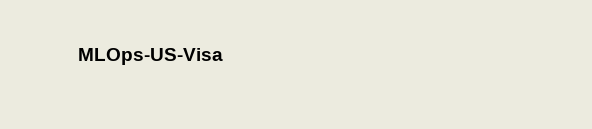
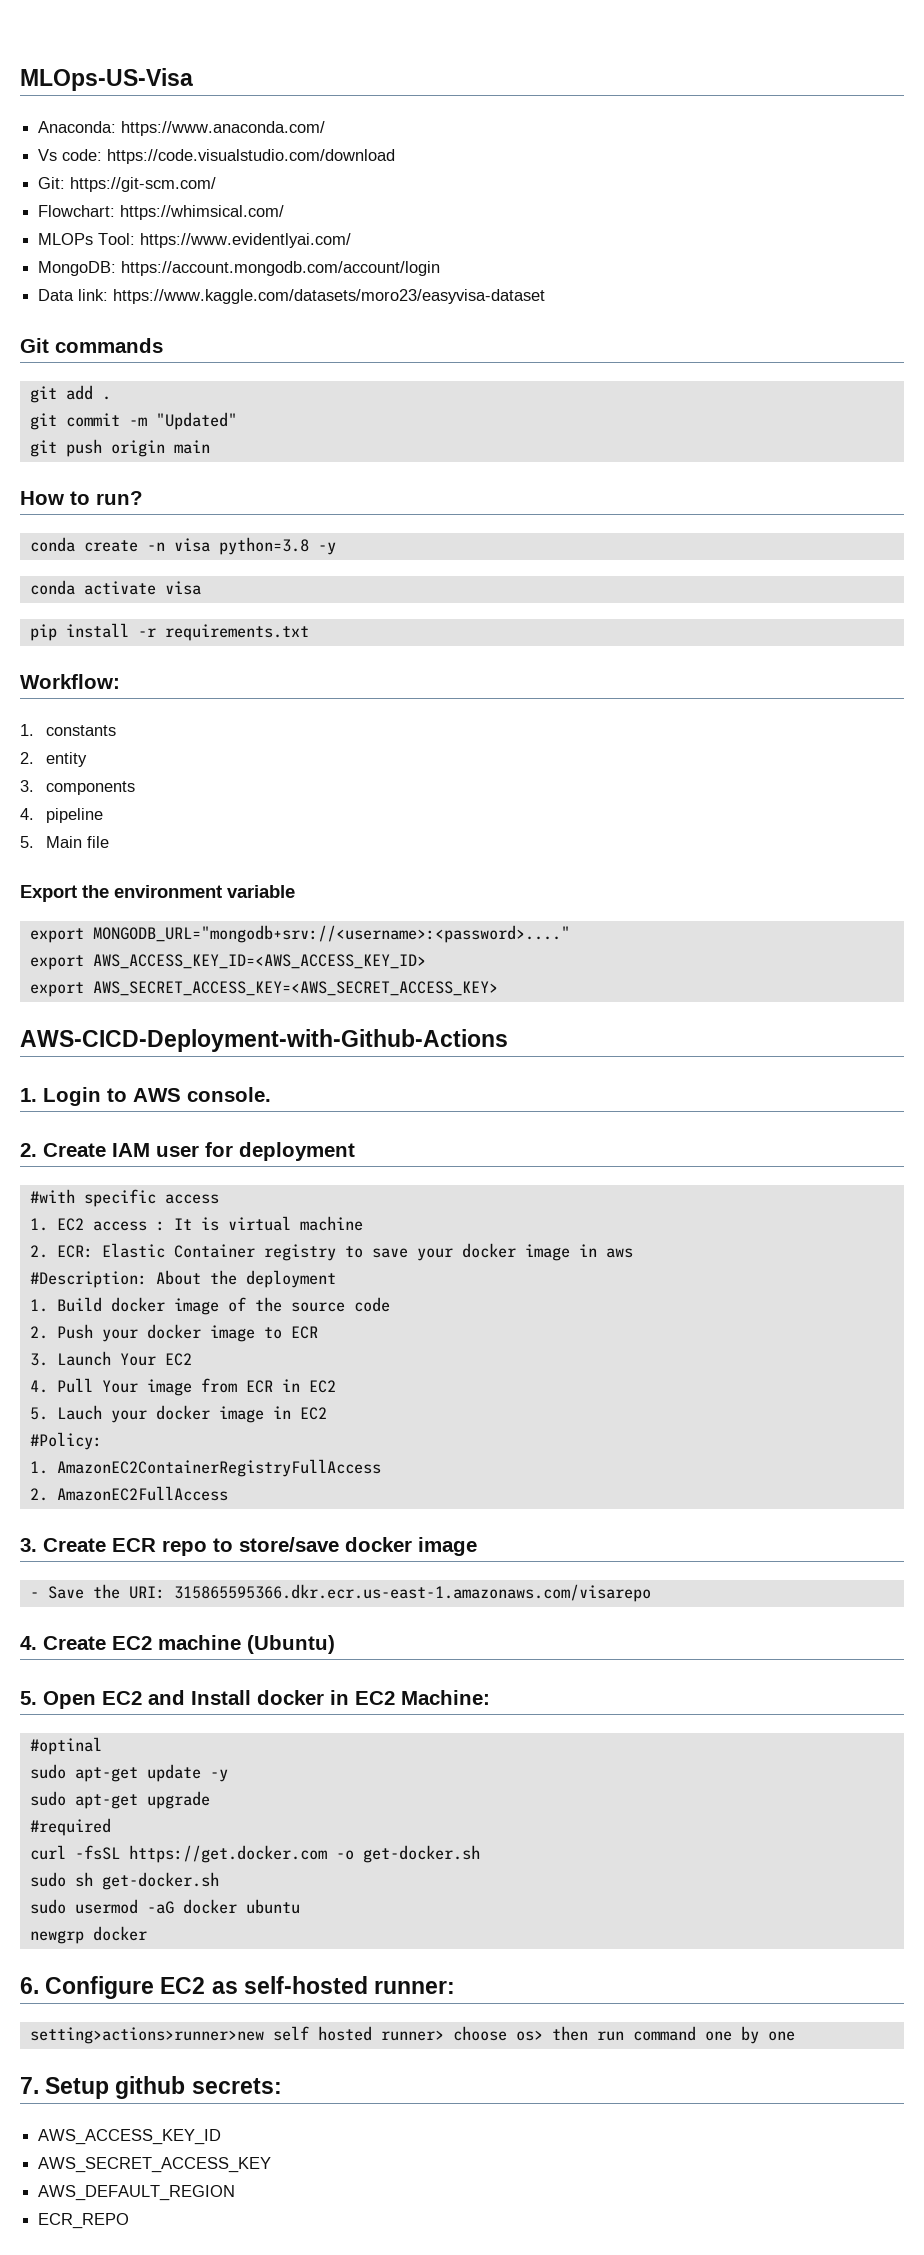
+ Anaconda: https://www.anaconda.com/
+ Vs code: https://code.visualstudio.com/download
+ Git: https://git-scm.com/
+ Flowchart: https://whimsical.com/
+ MLOPs Tool: https://www.evidentlyai.com/
+ MongoDB: https://account.mongodb.com/account/login
+ Data link: https://www.kaggle.com/datasets/moro23/easyvisa-dataset
+ Git commands
+ git add .
+ git commit -m "Updated"
+ git push origin main
+ How to run?
+ conda create -n visa python=3.8 -y
+ conda activate visa
+ pip install -r requirements.txt
+ Workflow:
+ 1. constants
+ 2. entity
+ 3. components
+ 4. pipeline
+ 5. Main file
+ Export the environment variable
+ export MONGODB_URL="mongodb+srv://<username>:<password>...."
+ export AWS_ACCESS_KEY_ID=<AWS_ACCESS_KEY_ID>
+ export AWS_SECRET_ACCESS_KEY=<AWS_SECRET_ACCESS_KEY>
+ AWS-CICD-Deployment-with-Github-Actions
+ 1. Login to AWS console.
+ 2. Create IAM user for deployment
+ #with specific access
+ 1. EC2 access : It is virtual machine
+ 2. ECR: Elastic Container registry to save your docker image in aws
+ #Description: About the deployment
+ 1. Build docker image of the source code
+ 2. Push your docker image to ECR
+ 3. Launch Your EC2
+ 4. Pull Your image from ECR in EC2
+ 5. Lauch your docker image in EC2
+ #Policy:
+ 1. AmazonEC2ContainerRegistryFullAccess
+ 2. AmazonEC2FullAccess
+ 3. Create ECR repo to store/save docker image
+ - Save the URI: 315865595366.dkr.ecr.us-east-1.amazonaws.com/visarepo
+ 4. Create EC2 machine (Ubuntu)
+ 5. Open EC2 and Install docker in EC2 Machine:
+ #optinal
+ sudo apt-get update -y
+ sudo apt-get upgrade
+ #required
+ curl -fsSL https://get.docker.com -o get-docker.sh
+ sudo sh get-docker.sh
+ sudo usermod -aG docker ubuntu
+ newgrp docker
+ 6. Configure EC2 as self-hosted runner:
+ setting>actions>runner>new self hosted runner> choose os> then run command one by one
+ 7. Setup github secrets:
+ AWS_ACCESS_KEY_ID
+ AWS_SECRET_ACCESS_KEY
+ AWS_DEFAULT_REGION
+ ECR_REPO

